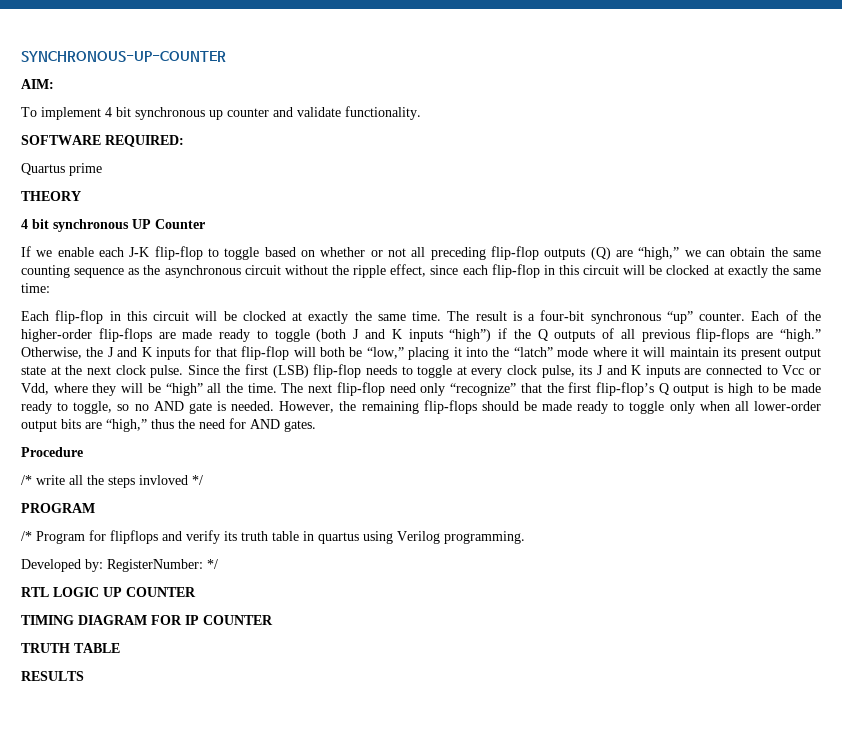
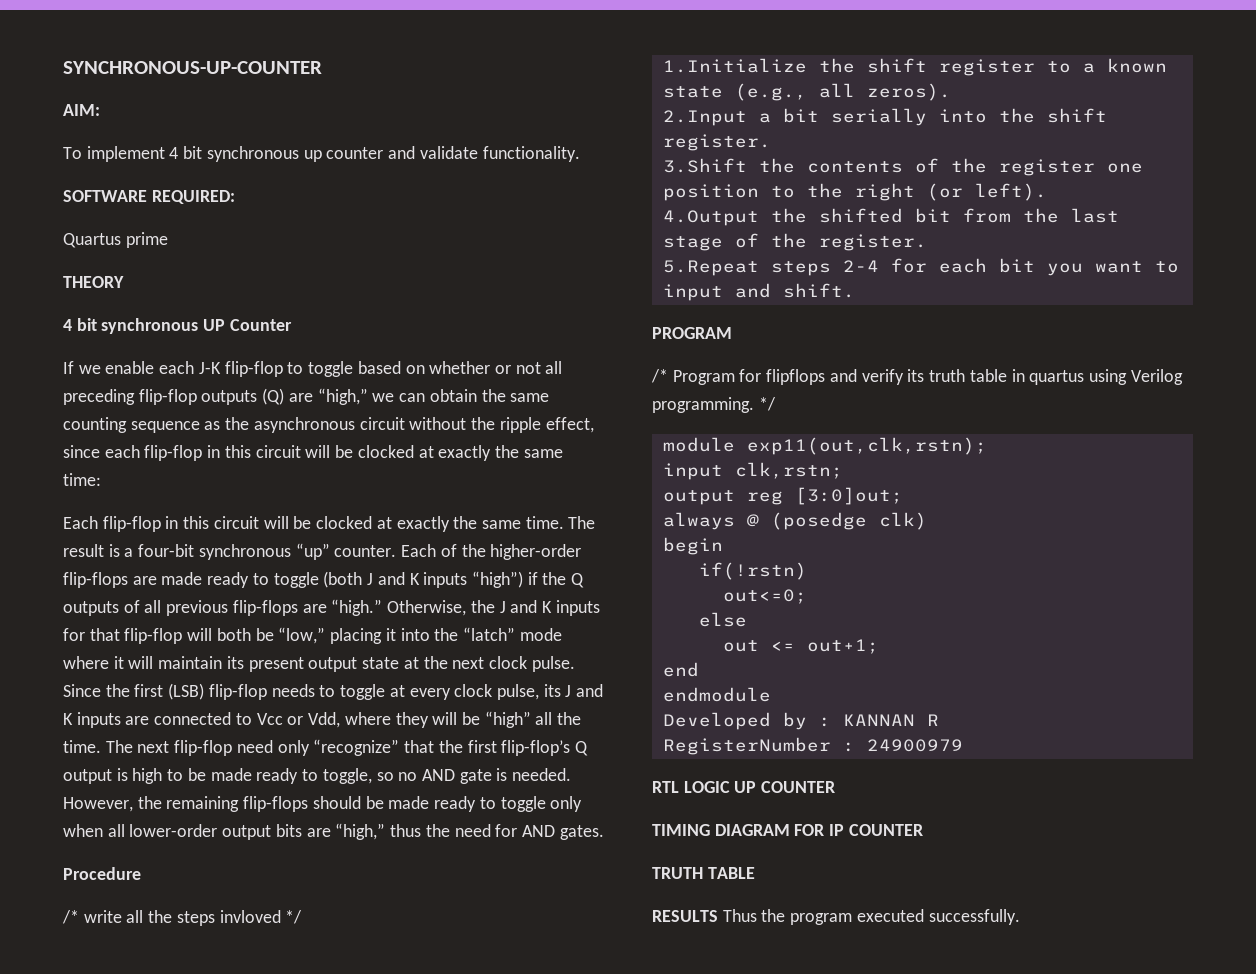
+ 1.Initialize the shift register to a known state (e.g., all zeros).
+ 2.Input a bit serially into the shift register.
+ 3.Shift the contents of the register one position to the right (or left).
+ 4.Output the shifted bit from the last stage of the register.
+ 5.Repeat steps 2-4 for each bit you want to input and shift.
- /* Program for flipflops and verify its truth table in quartus using Verilog programming.
- Developed by: RegisterNumber: */
+ /* Program for flipflops and verify its truth table in quartus using Verilog programming. */
+ module exp11(out,clk,rstn);
+ input clk,rstn;
+ output reg [3:0]out;
+ always @ (posedge clk)
+ begin
+ if(!rstn)
+ out<=0;
+ else
+ out <= out+1;
+ end
+ endmodule
+ Developed by : KANNAN R
+ RegisterNumber : 24900979
- RESULTS
+ RESULTS Thus the program executed successfully.

